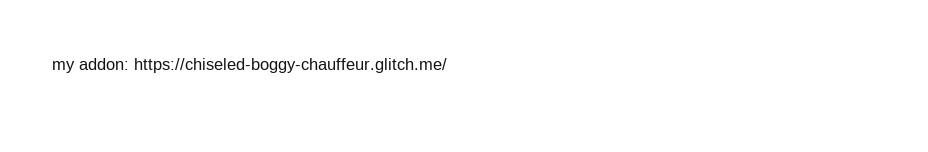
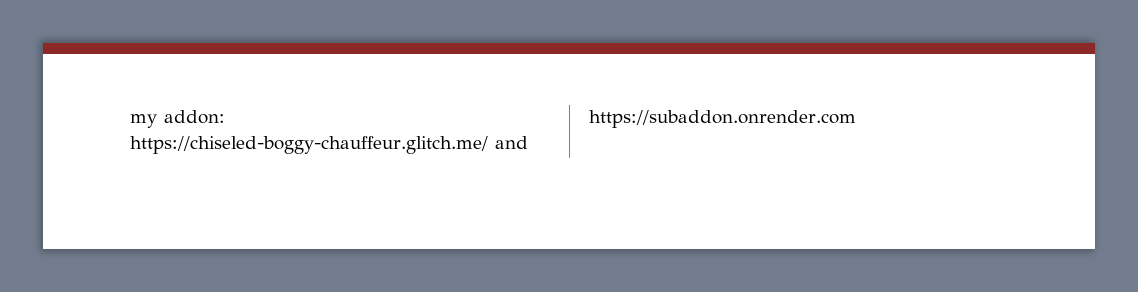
- my addon: https://chiseled-boggy-chauffeur.glitch.me/
+ my addon: https://chiseled-boggy-chauffeur.glitch.me/ and https://subaddon.onrender.com

